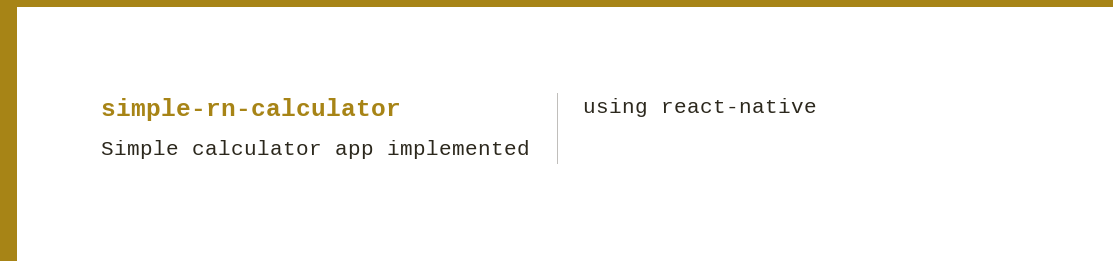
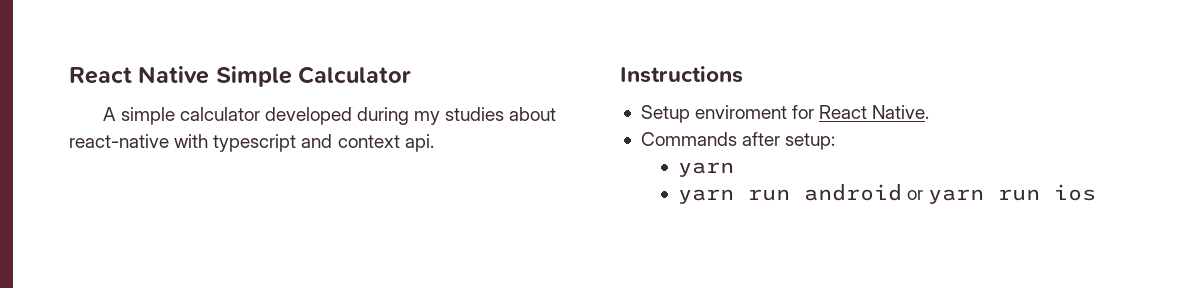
- simple-rn-calculator
- Simple calculator app implemented using react-native
+ React Native Simple Calculator
+ A simple calculator developed during my studies about react-native with typescript and context api.
+ Instructions
+ Setup enviroment for React Native.
+ Commands after setup:
+ yarn
+ yarn run android or yarn run ios

